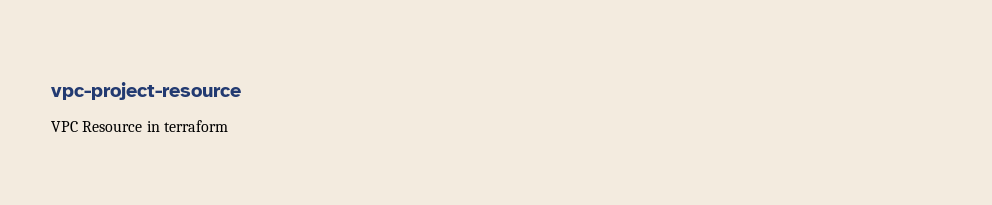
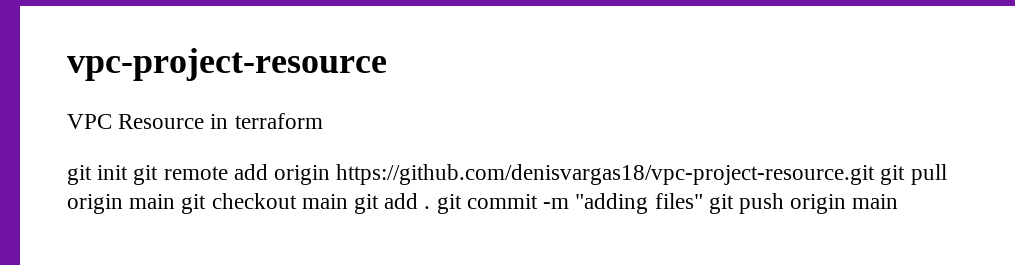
+ git init git remote add origin https://github.com/denisvargas18/vpc-project-resource.git git pull origin main git checkout main git add . git commit -m "adding files" git push origin main

